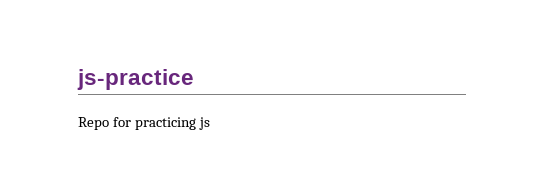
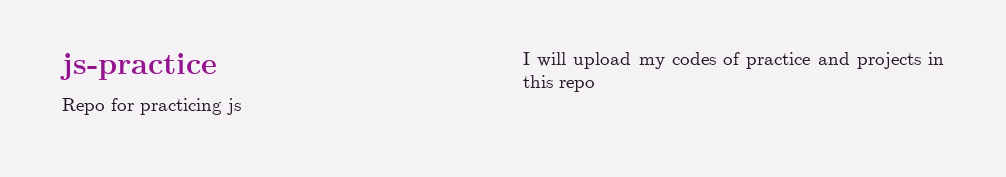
+ I will upload my codes of practice and projects in this repo

